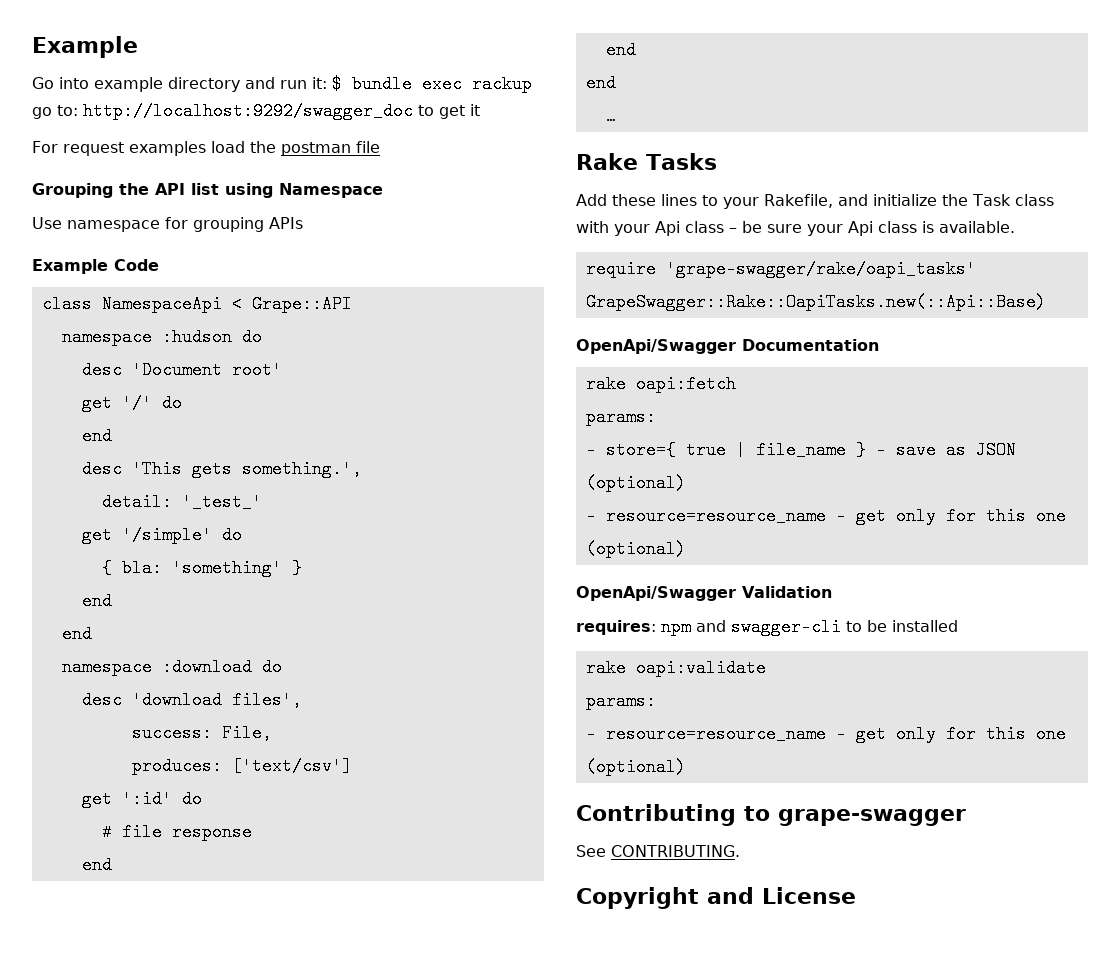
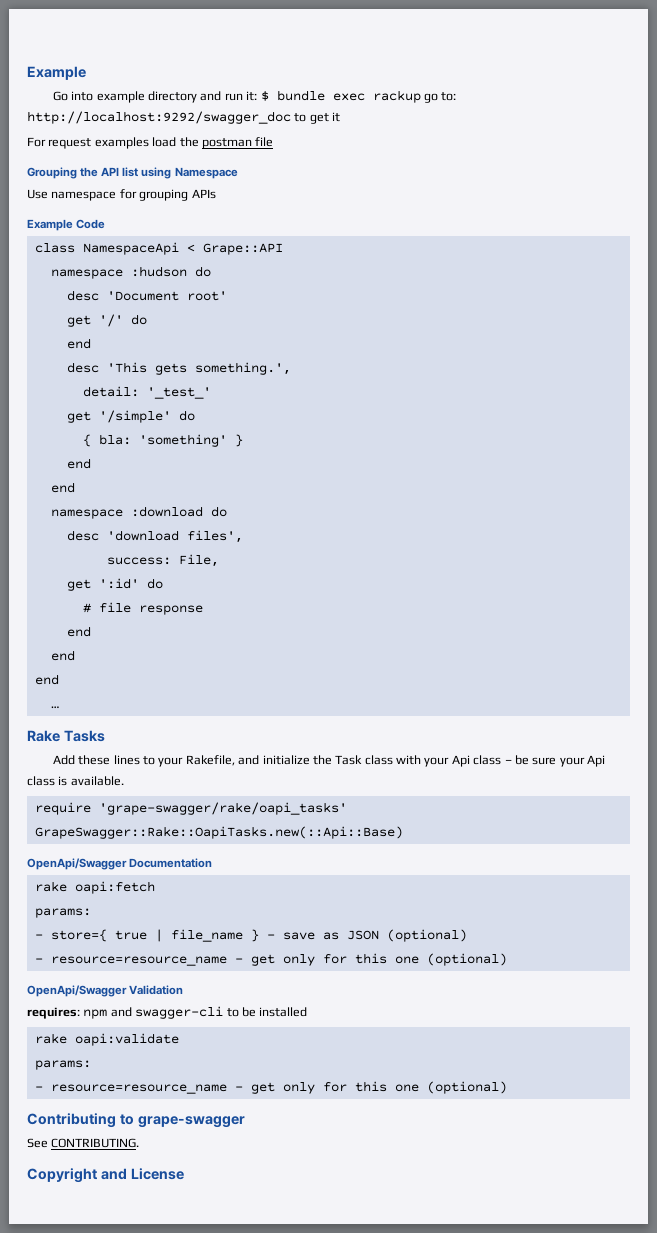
- produces: ['text/csv']

